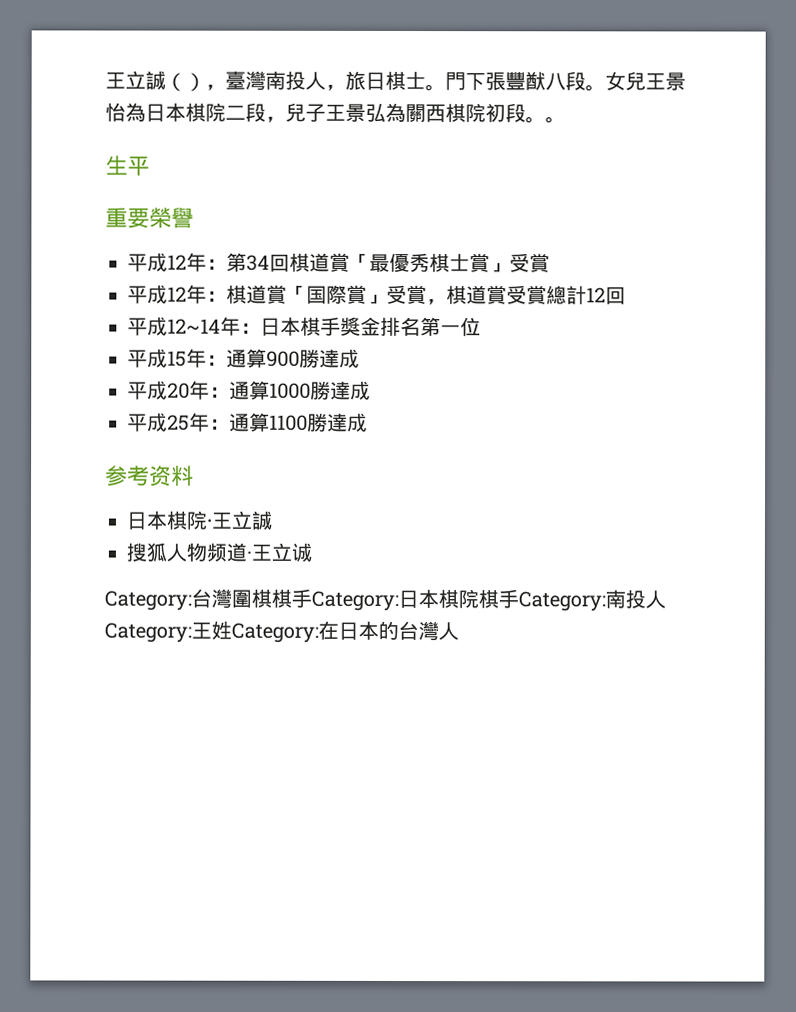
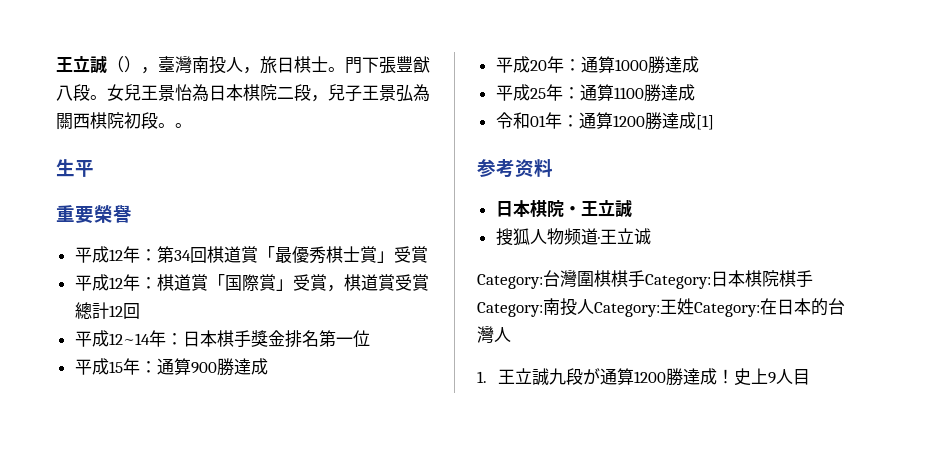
+ 令和01年：通算1200勝達成[1]
+ 1.王立誠九段が通算1200勝達成！史上9人目

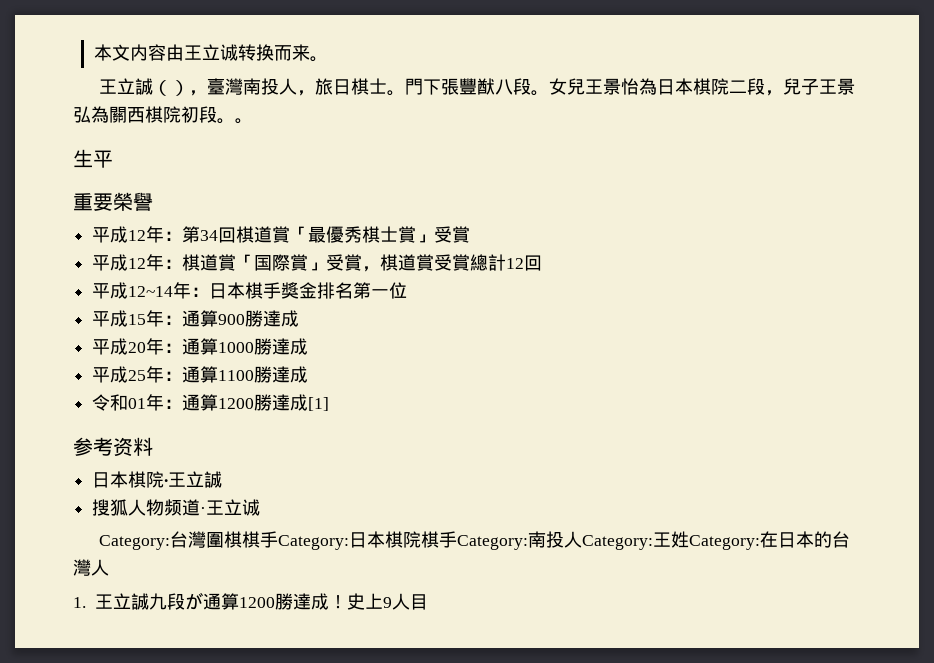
+ 本文内容由王立诚转换而来。

